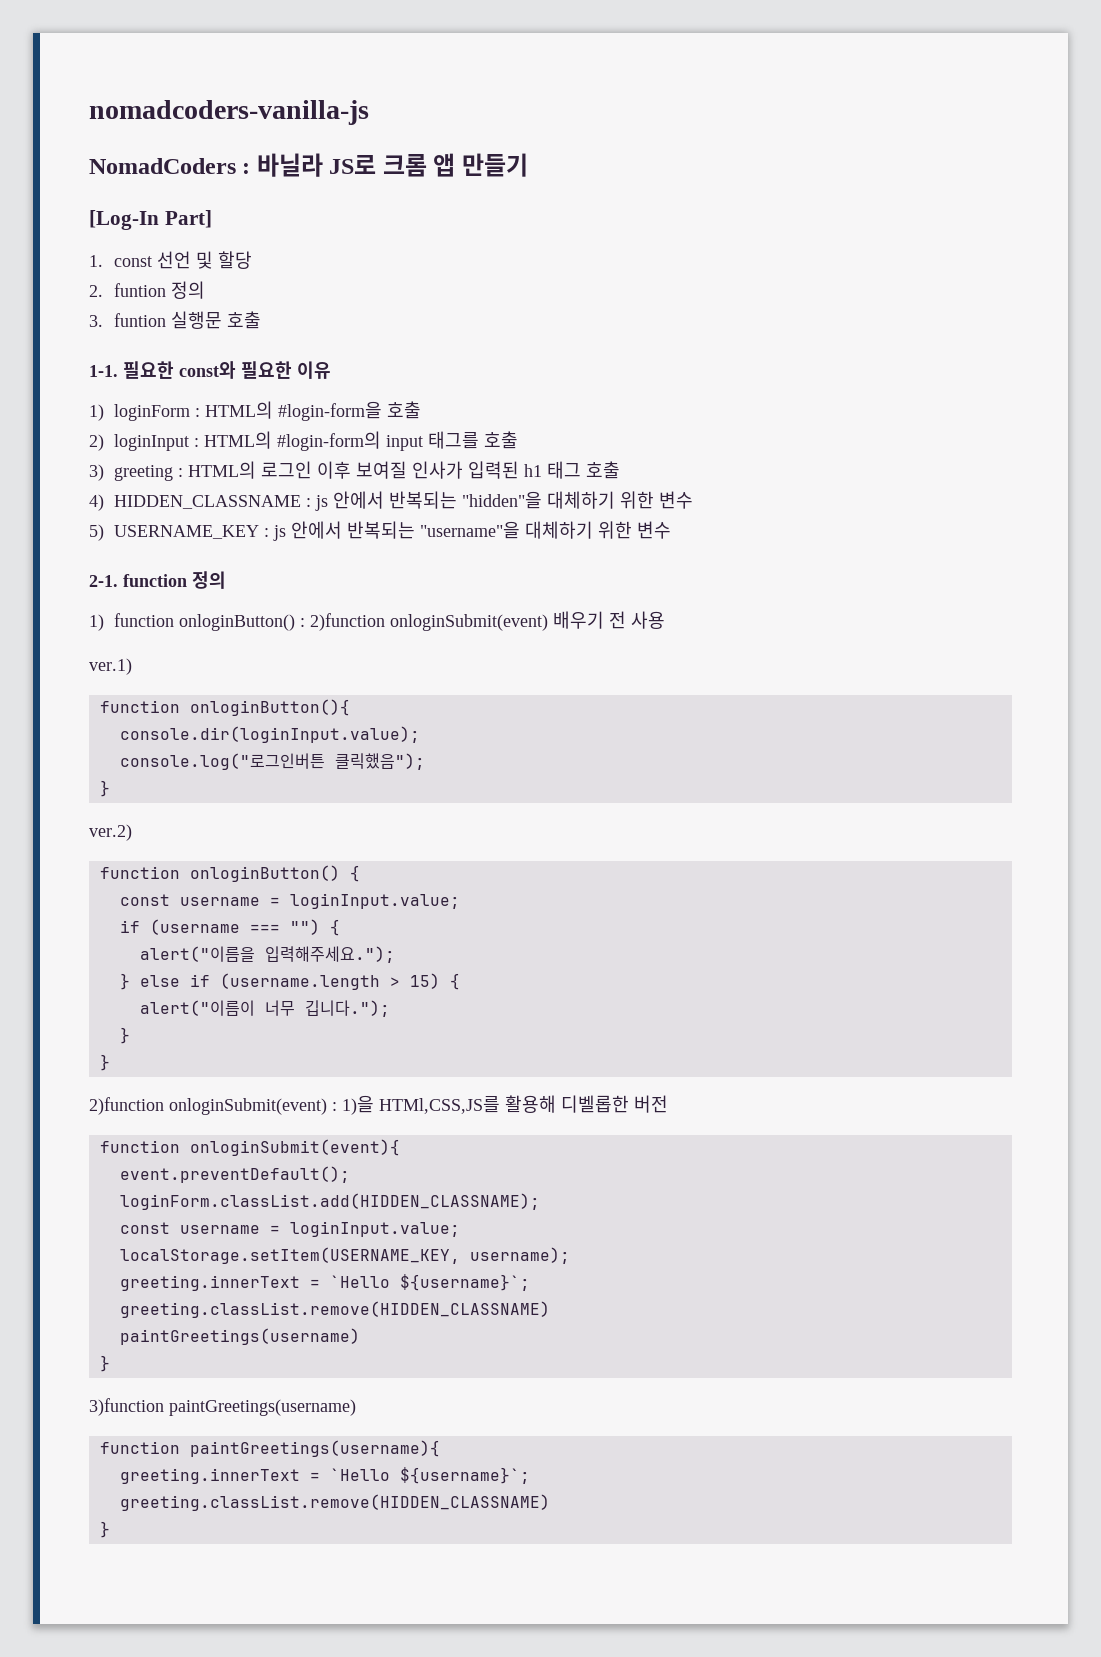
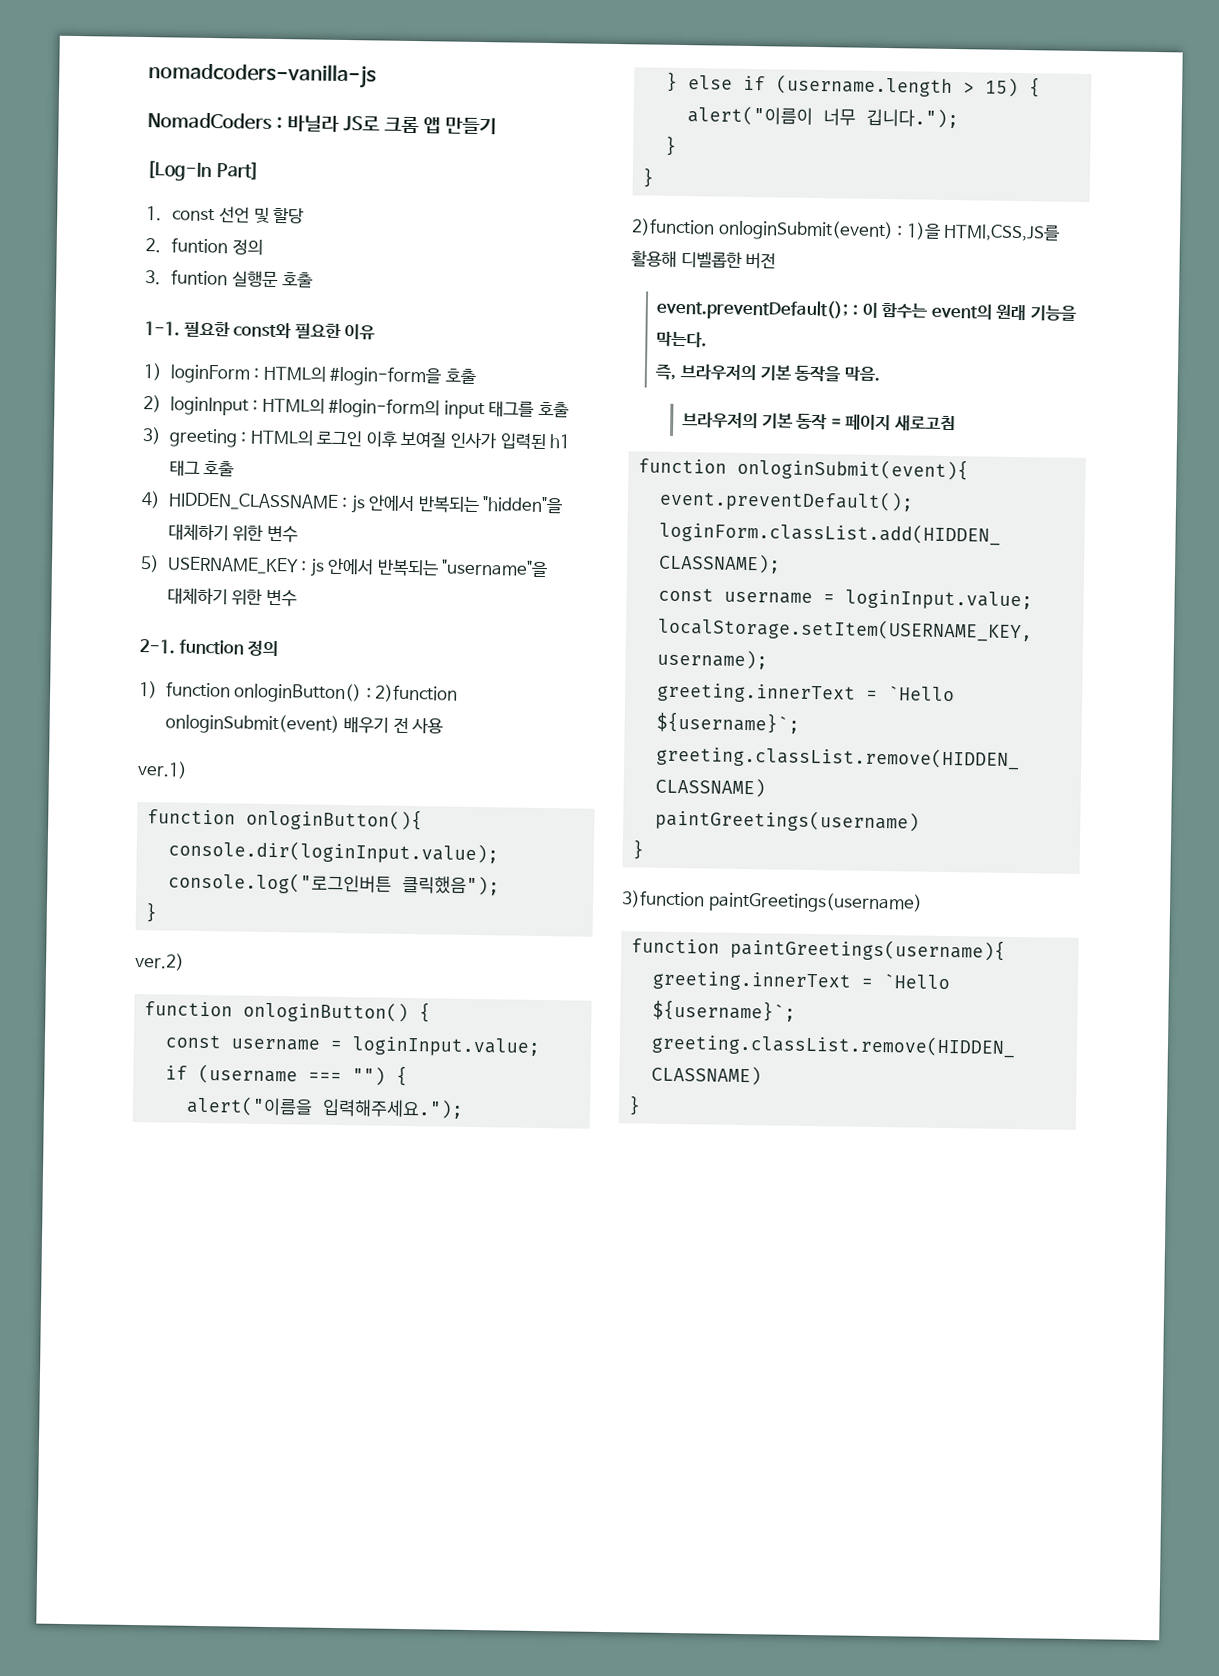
+ event.preventDefault(); : 이 함수는 event의 원래 기능을 막는다.
+ 즉, 브라우저의 기본 동작을 막음.
+ 브라우저의 기본 동작 = 페이지 새로고침

